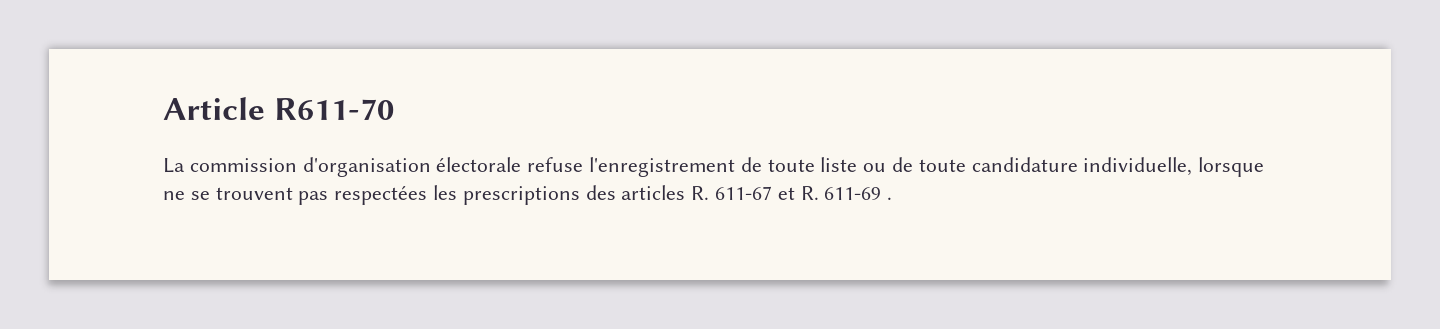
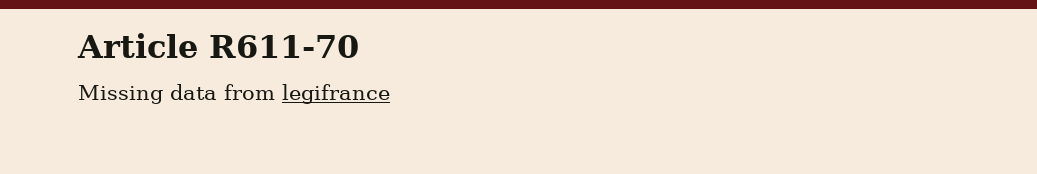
- La commission d'organisation électorale refuse l'enregistrement de toute liste ou de toute candidature individuelle, lorsque ne se trouvent pas respectées les prescriptions des articles R. 611-67 et R. 611-69 .
+ Missing data from legifrance

